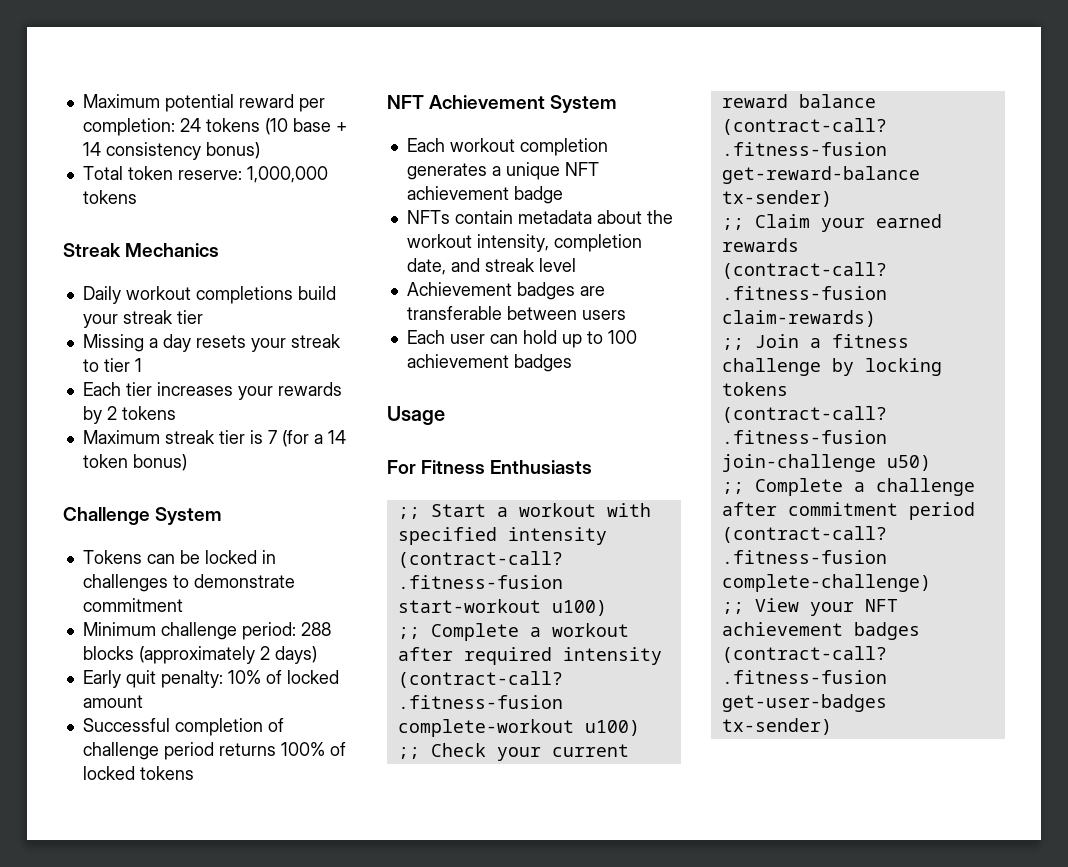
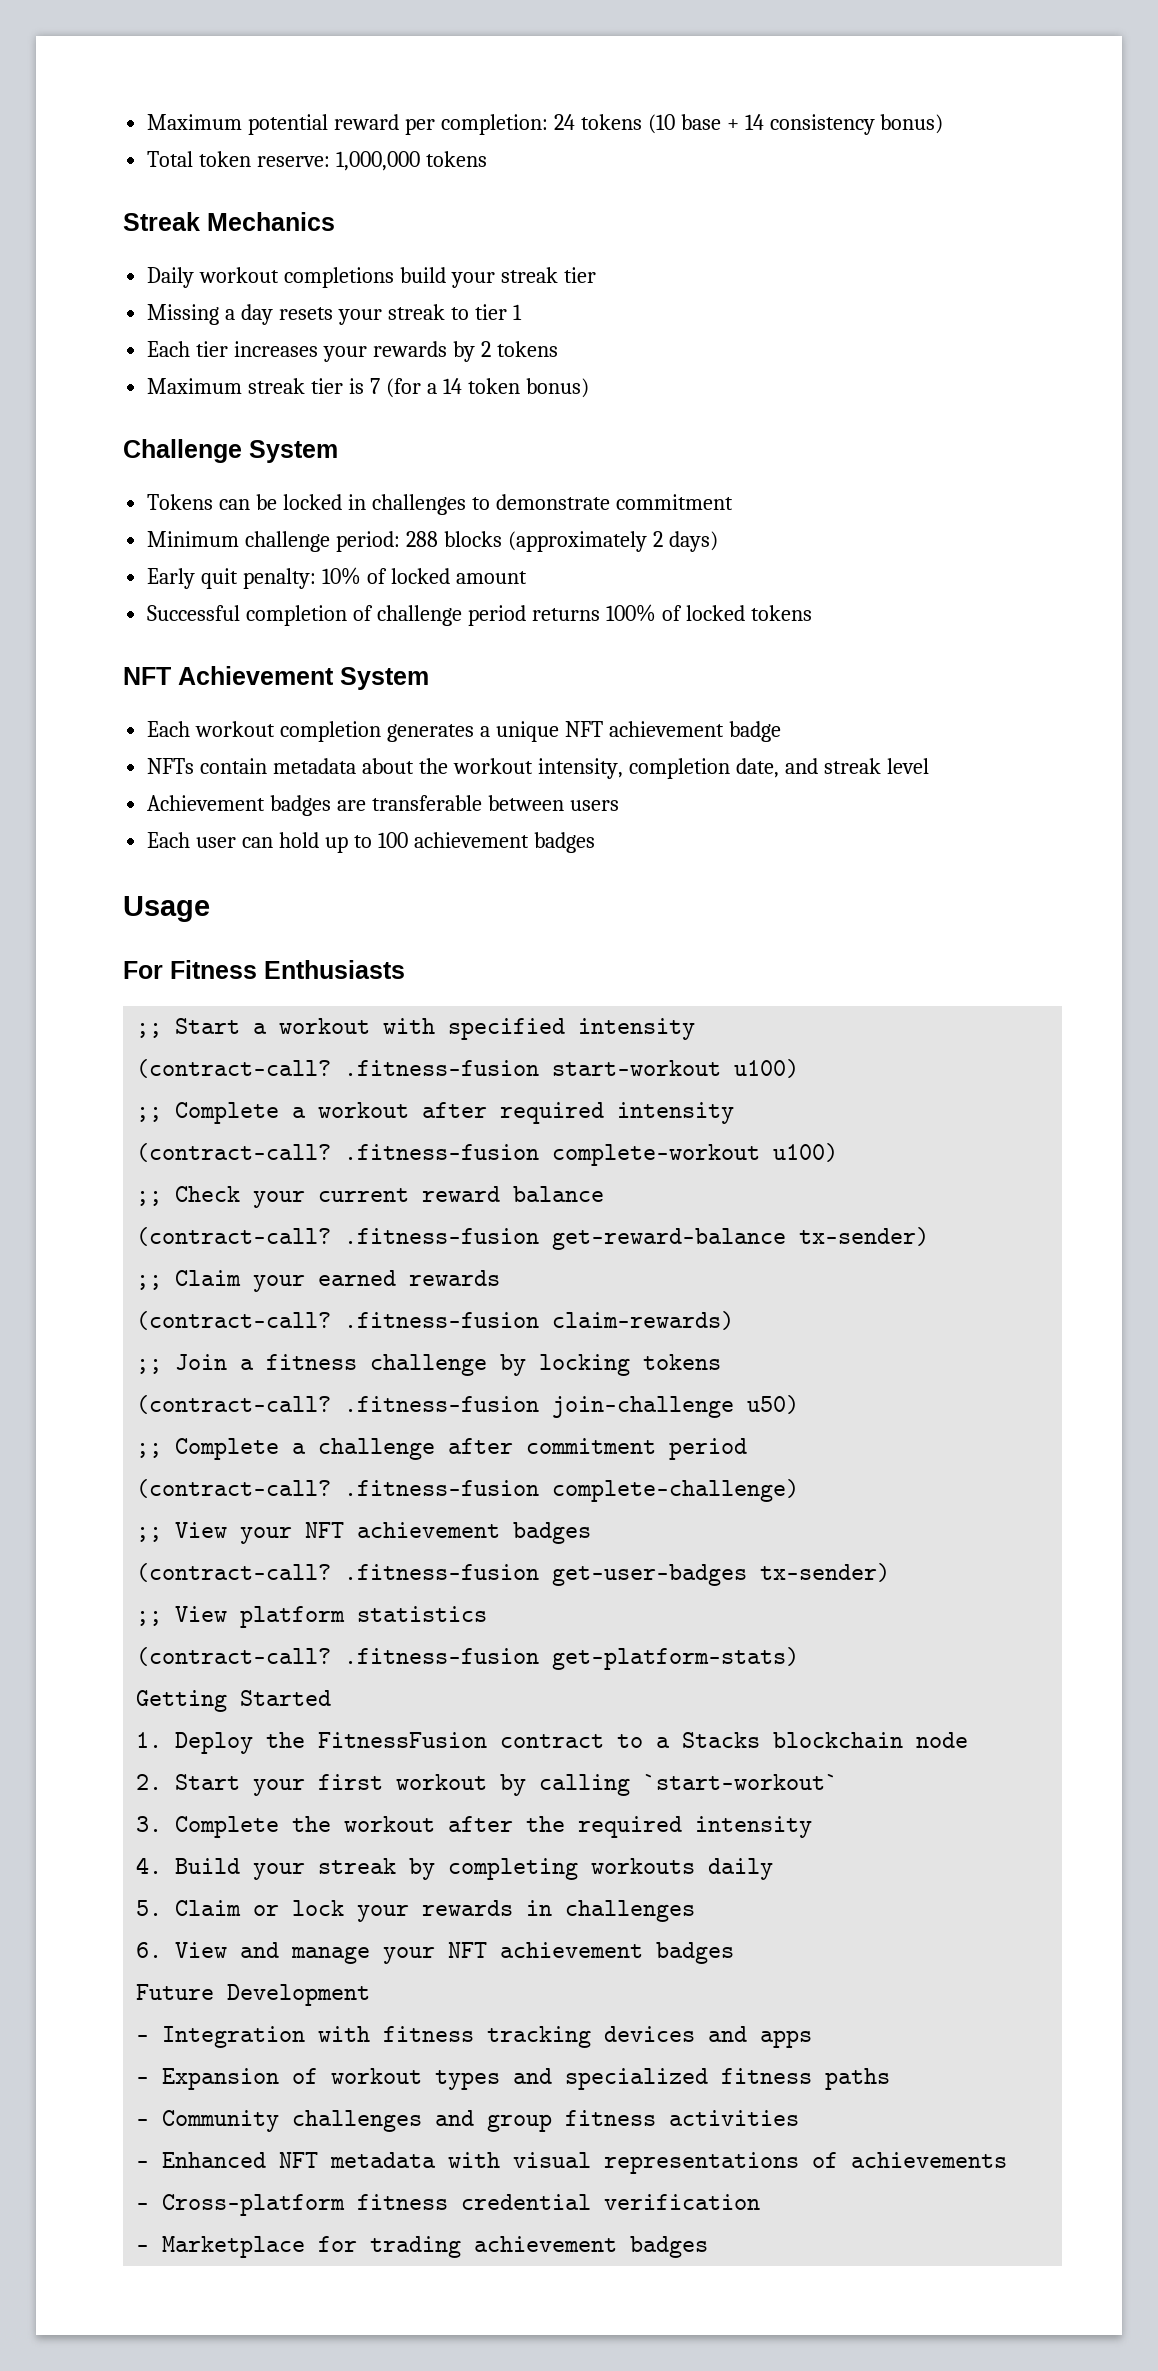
+ ;; View platform statistics
+ (contract-call? .fitness-fusion get-platform-stats)
+ Getting Started
+ 1. Deploy the FitnessFusion contract to a Stacks blockchain node
+ 2. Start your first workout by calling `start-workout`
+ 3. Complete the workout after the required intensity
+ 4. Build your streak by completing workouts daily
+ 5. Claim or lock your rewards in challenges
+ 6. View and manage your NFT achievement badges
+ Future Development
+ - Integration with fitness tracking devices and apps
+ - Expansion of workout types and specialized fitness paths
+ - Community challenges and group fitness activities
+ - Enhanced NFT metadata with visual representations of achievements
+ - Cross-platform fitness credential verification
+ - Marketplace for trading achievement badges

